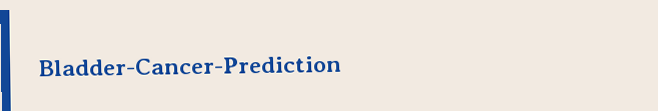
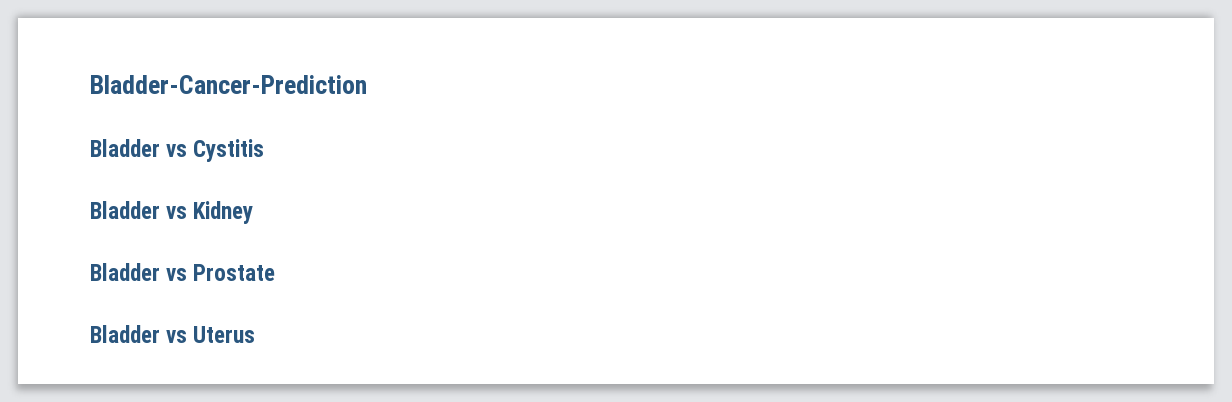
+ Bladder vs Cystitis
+ Bladder vs Kidney
+ Bladder vs Prostate
+ Bladder vs Uterus

